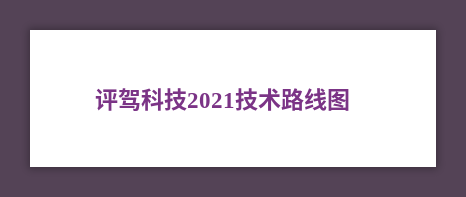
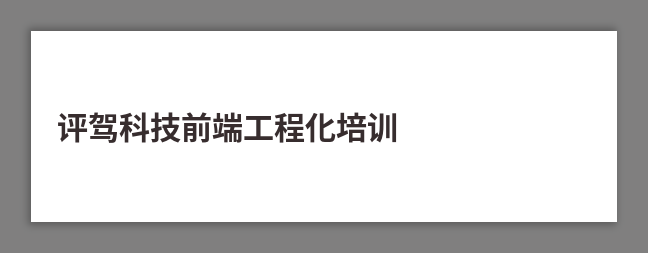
- 评驾科技2021技术路线图
+ 评驾科技前端工程化培训

